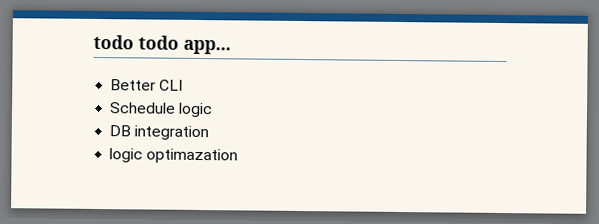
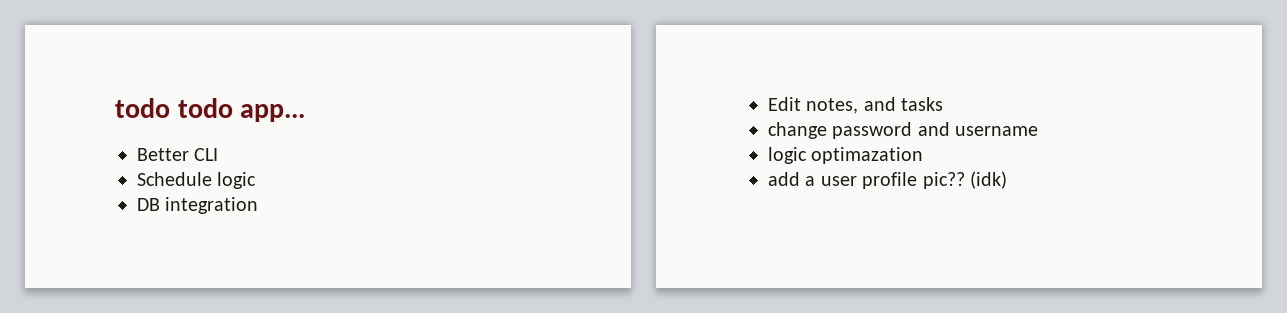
+ Edit notes, and tasks
+ change password and username
  logic optimazation
+ add a user profile pic?? (idk)

